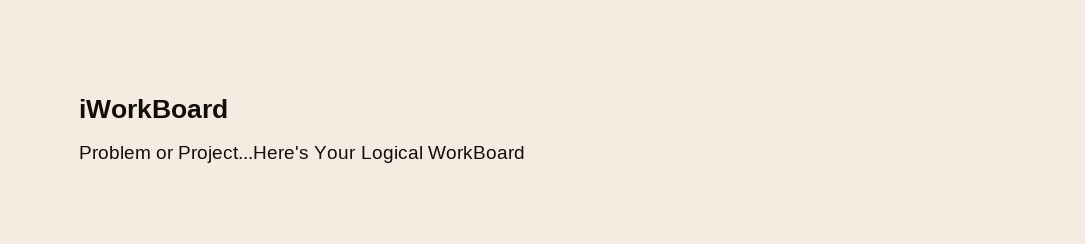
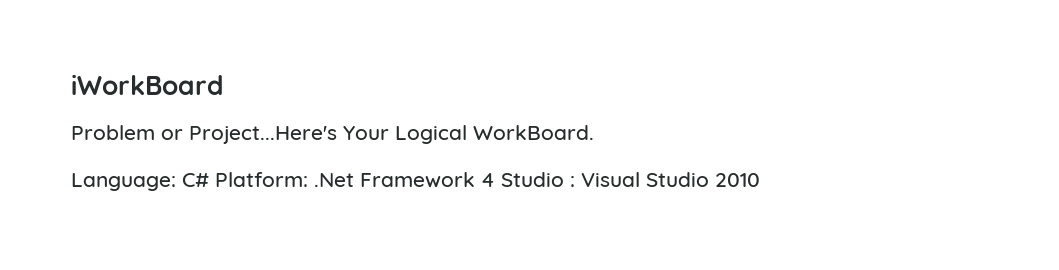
- Problem or Project...Here's Your Logical WorkBoard
+ Problem or Project...Here's Your Logical WorkBoard.
+ Language: C# Platform: .Net Framework 4 Studio : Visual Studio 2010

